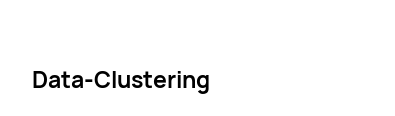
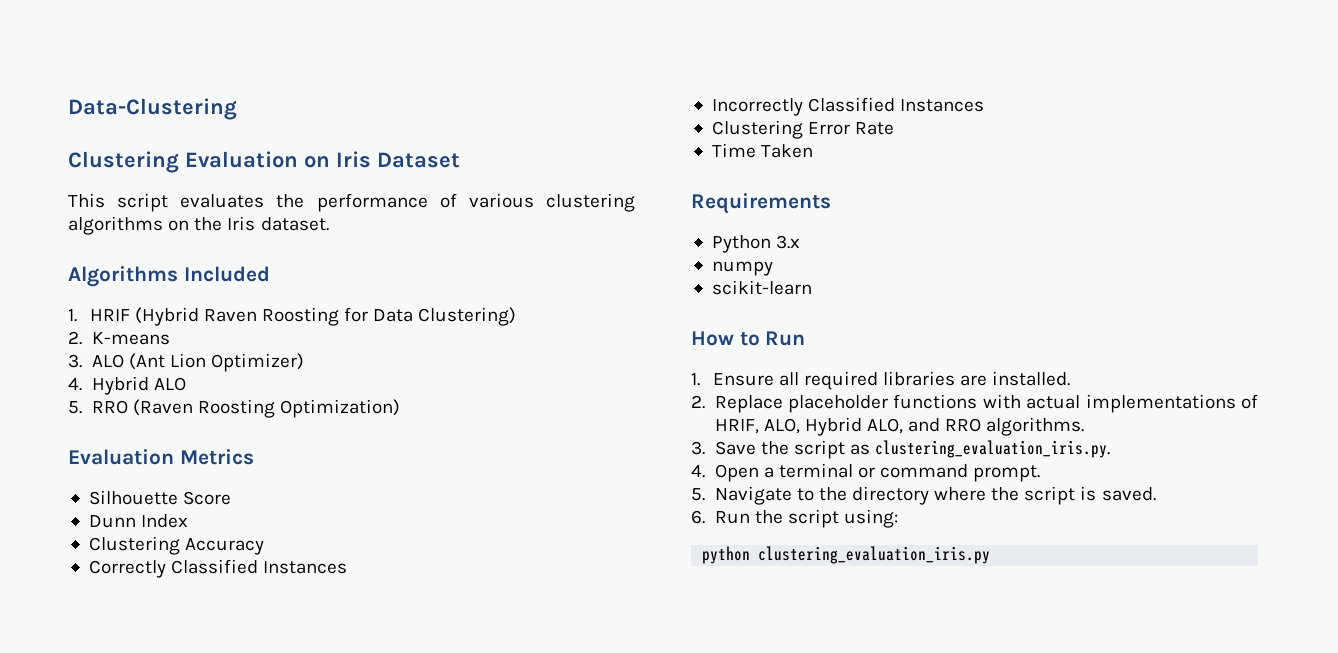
+ Clustering Evaluation on Iris Dataset
+ This script evaluates the performance of various clustering algorithms on the Iris dataset.
+ Algorithms Included
+ 1. HRIF (Hybrid Raven Roosting for Data Clustering)
+ 2. K-means
+ 3. ALO (Ant Lion Optimizer)
+ 4. Hybrid ALO
+ 5. RRO (Raven Roosting Optimization)
+ Evaluation Metrics
+ Silhouette Score
+ Dunn Index
+ Clustering Accuracy
+ Correctly Classified Instances
+ Incorrectly Classified Instances
+ Clustering Error Rate
+ Time Taken
+ Requirements
+ Python 3.x
+ numpy
+ scikit-learn
+ How to Run
+ 1. Ensure all required libraries are installed.
+ 2. Replace placeholder functions with actual implementations of HRIF, ALO, Hybrid ALO, and RRO algorithms.
+ 3. Save the script as clustering_evaluation_iris.py.
+ 4. Open a terminal or command prompt.
+ 5. Navigate to the directory where the script is saved.
+ 6. Run the script using:
+ python clustering_evaluation_iris.py

